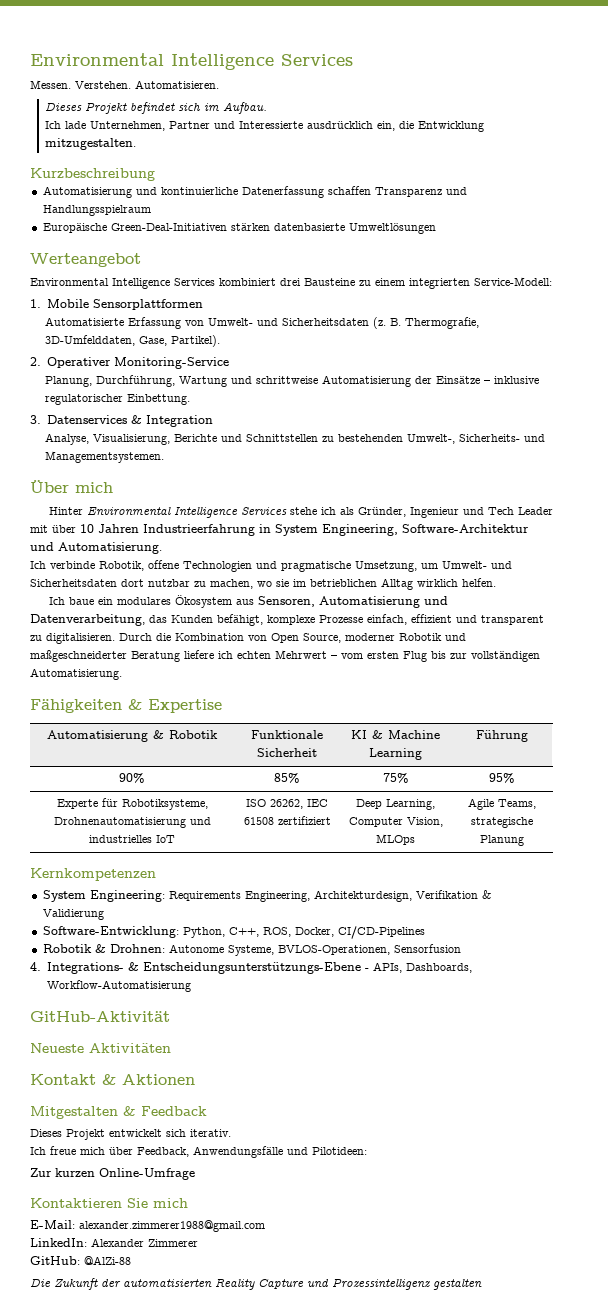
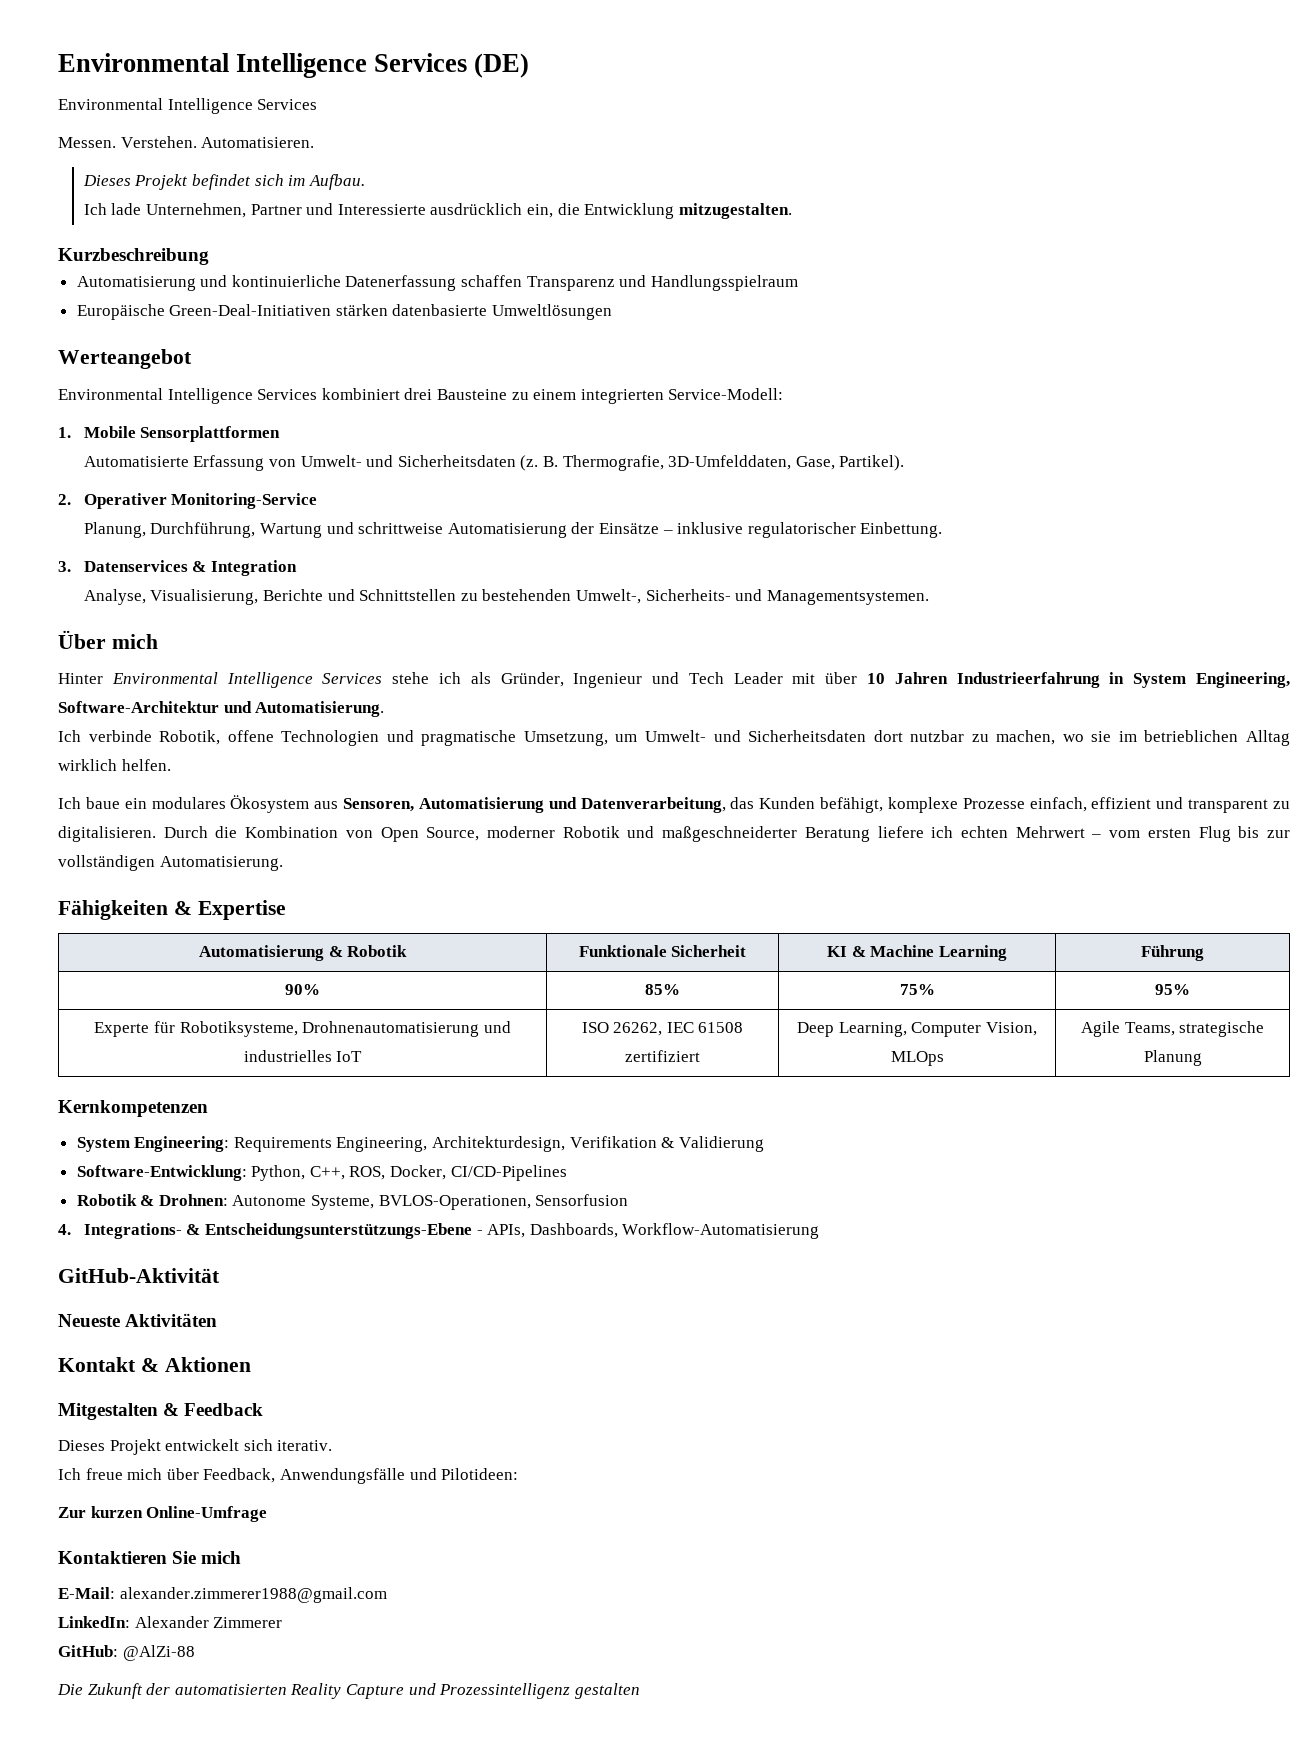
+ Environmental Intelligence Services (DE)

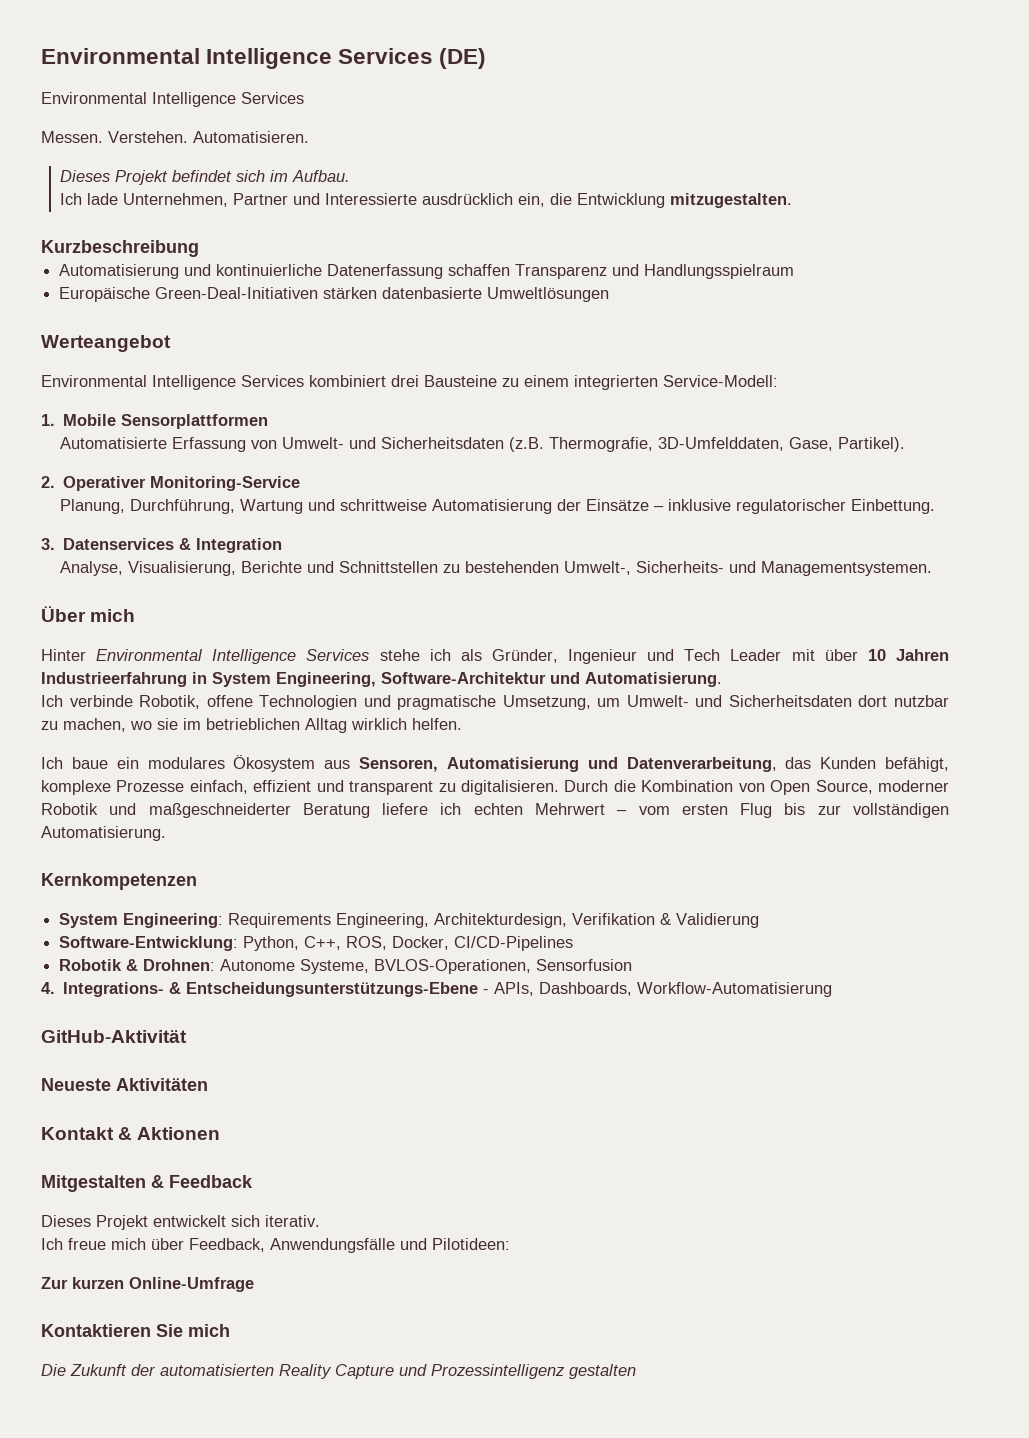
- Automatisierte Erfassung von Umwelt‑ und Sicherheitsdaten (z. B. Thermografie, 3D‑Umfelddaten, Gase, Partikel).
+ Automatisierte Erfassung von Umwelt‑ und Sicherheitsdaten (z.B. Thermografie, 3D‑Umfelddaten, Gase, Partikel).
- Fähigkeiten & Expertise
- Automatisierung & Robotik | Funktionale Sicherheit | KI & Machine Learning | Führung
- 90% | 85% | 75% | 95%
- Experte für Robotiksysteme, Drohnenautomatisierung und industrielles IoT | ISO 26262, IEC 61508 zertifiziert | Deep Learning, Computer Vision, MLOps | Agile Teams, strategische Planung
- E-Mail: alexander.zimmerer1988@gmail.com
- LinkedIn: Alexander Zimmerer
- GitHub: @AlZi-88

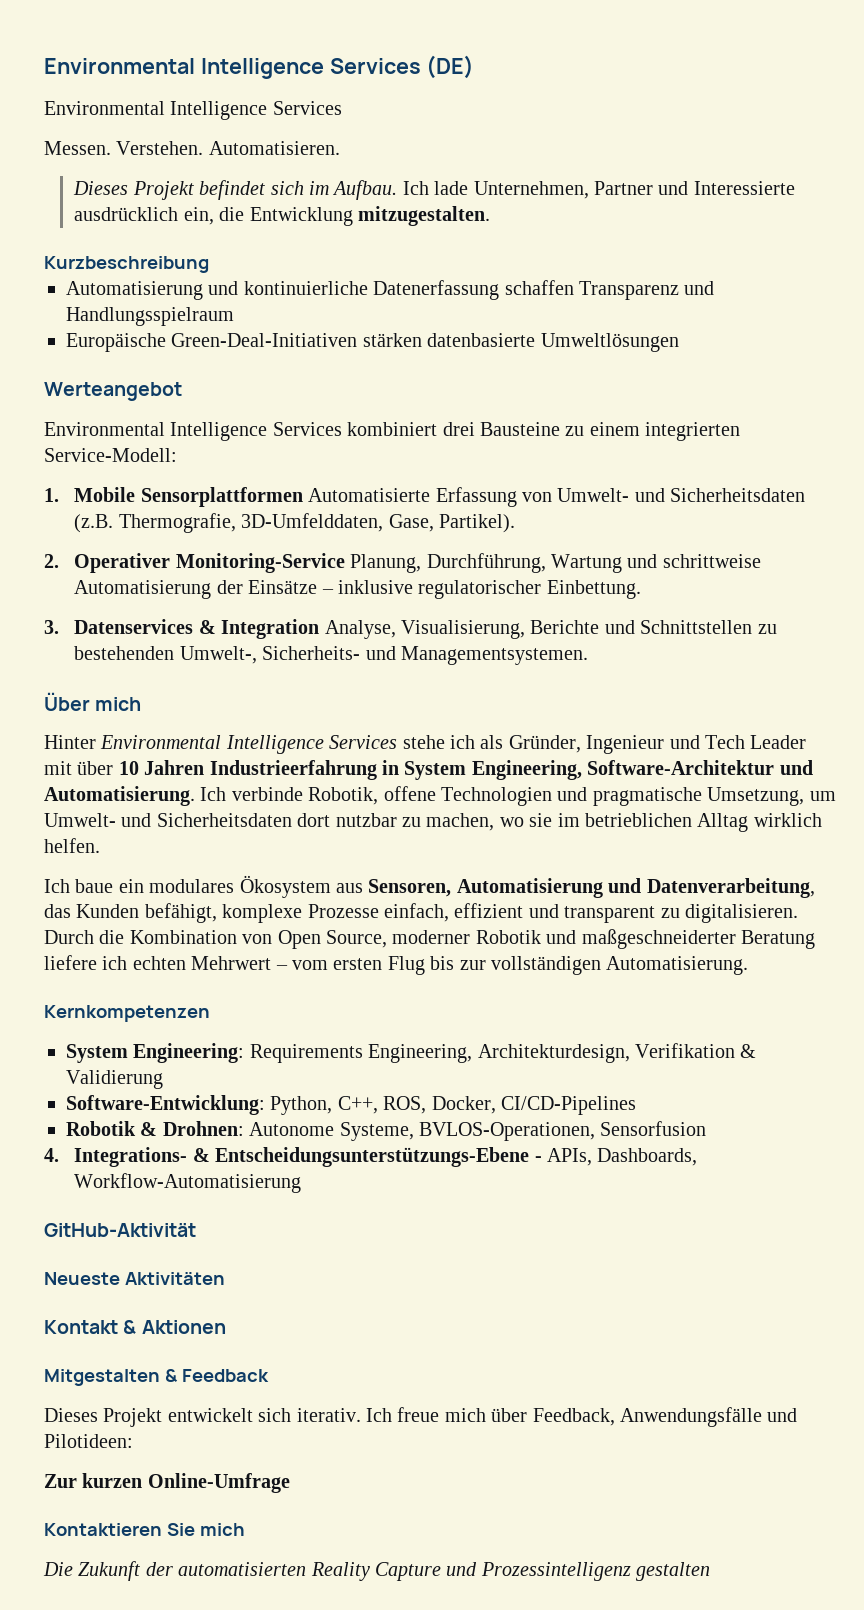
- Dieses Projekt befindet sich im Aufbau.
- Ich lade Unternehmen, Partner und Interessierte ausdrücklich ein, die Entwicklung mitzugestalten.
+ Dieses Projekt befindet sich im Aufbau. Ich lade Unternehmen, Partner und Interessierte ausdrücklich ein, die Entwicklung mitzugestalten.
- 1. Mobile Sensorplattformen
- Automatisierte Erfassung von Umwelt‑ und Sicherheitsdaten (z.B. Thermografie, 3D‑Umfelddaten, Gase, Partikel).
+ 1. Mobile Sensorplattformen Automatisierte Erfassung von Umwelt‑ und Sicherheitsdaten (z.B. Thermografie, 3D‑Umfelddaten, Gase, Partikel).
- 2. Operativer Monitoring‑Service
- Planung, Durchführung, Wartung und schrittweise Automatisierung der Einsätze – inklusive regulatorischer Einbettung.
+ 2. Operativer Monitoring‑Service Planung, Durchführung, Wartung und schrittweise Automatisierung der Einsätze – inklusive regulatorischer Einbettung.
- 3. Datenservices & Integration
- Analyse, Visualisierung, Berichte und Schnittstellen zu bestehenden Umwelt‑, Sicherheits‑ und Managementsystemen.
+ 3. Datenservices & Integration Analyse, Visualisierung, Berichte und Schnittstellen zu bestehenden Umwelt‑, Sicherheits‑ und Managementsystemen.
- Hinter Environmental Intelligence Services stehe ich als Gründer, Ingenieur und Tech Leader mit über 10 Jahren Industrieerfahrung in System Engineering, Software‑Architektur und Automatisierung.
- Ich verbinde Robotik, offene Technologien und pragmatische Umsetzung, um Umwelt‑ und Sicherheitsdaten dort nutzbar zu machen, wo sie im betrieblichen Alltag wirklich helfen.
+ Hinter Environmental Intelligence Services stehe ich als Gründer, Ingenieur und Tech Leader mit über 10 Jahren Industrieerfahrung in System Engineering, Software‑Architektur und Automatisierung. Ich verbinde Robotik, offene Technologien und pragmatische Umsetzung, um Umwelt‑ und Sicherheitsdaten dort nutzbar zu machen, wo sie im betrieblichen Alltag wirklich helfen.
- Dieses Projekt entwickelt sich iterativ.
- Ich freue mich über Feedback, Anwendungsfälle und Pilotideen:
+ Dieses Projekt entwickelt sich iterativ. Ich freue mich über Feedback, Anwendungsfälle und Pilotideen:

